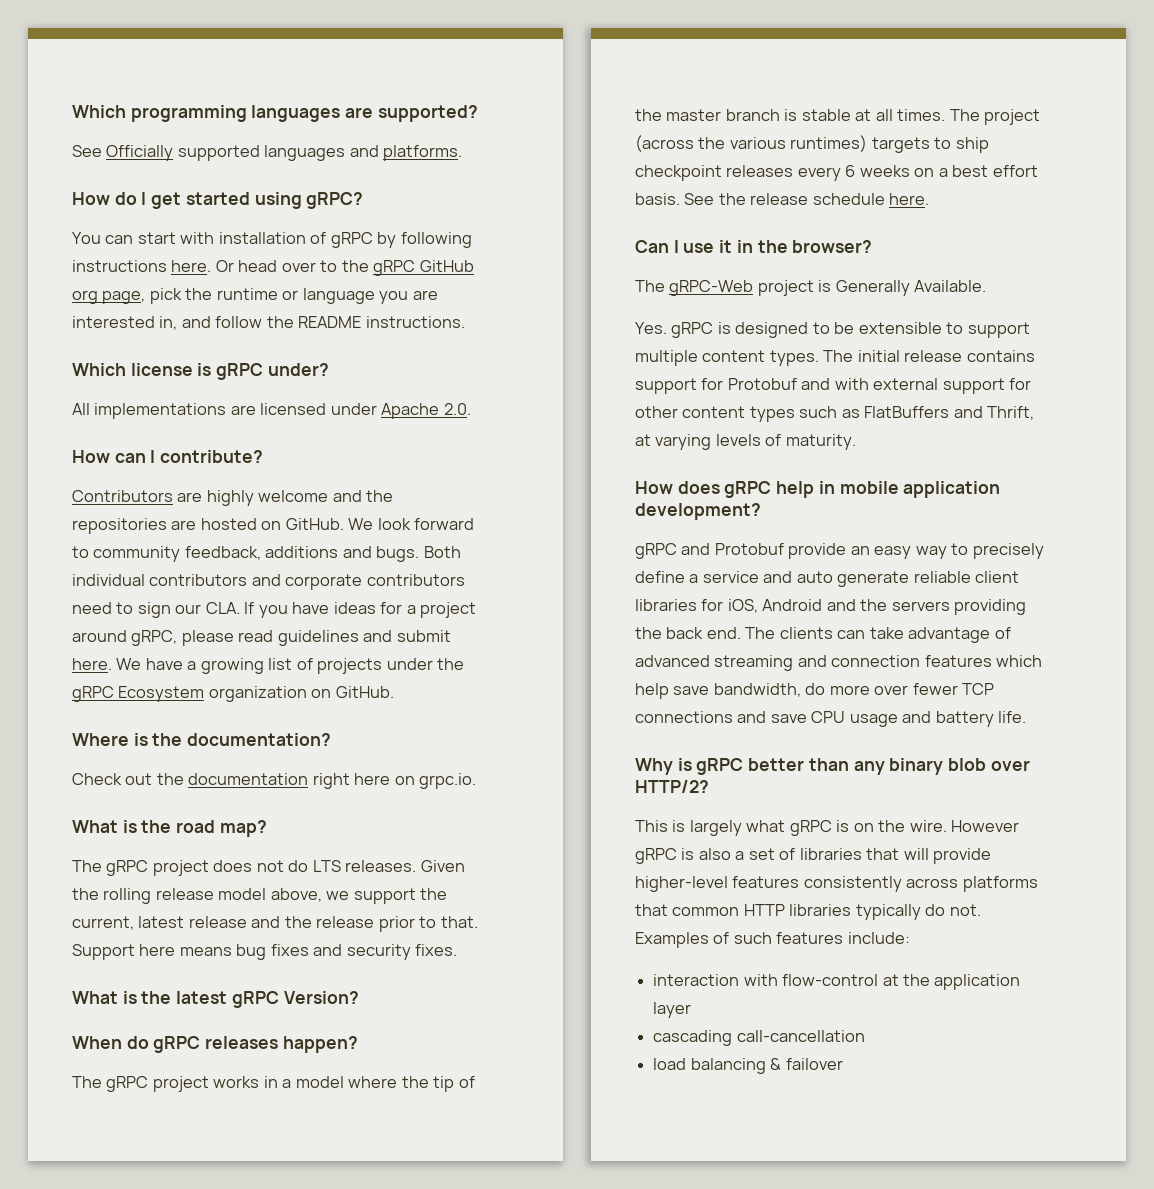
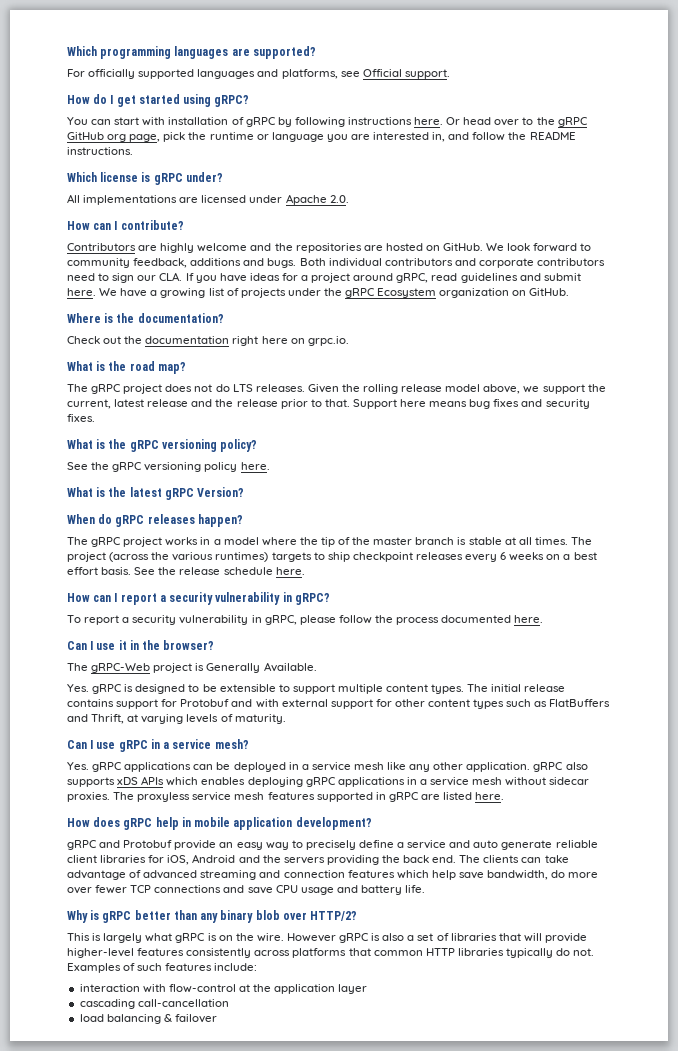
- See Officially supported languages and platforms.
+ For officially supported languages and platforms, see Official support.
- Both individual contributors and corporate contributors need to sign our CLA. If you have ideas for a project around gRPC, please read guidelines and submit here.
+ Both individual contributors and corporate contributors need to sign our CLA. If you have ideas for a project around gRPC, read guidelines and submit here.
+ What is the gRPC versioning policy?
+ See the gRPC versioning policy here.
+ How can I report a security vulnerability in gRPC?
+ To report a security vulnerability in gRPC, please follow the process documented here.
+ Can I use gRPC in a service mesh?
+ Yes. gRPC applications can be deployed in a service mesh like any other application. gRPC also supports xDS APIs which enables deploying gRPC applications in a service mesh without sidecar proxies. The proxyless service mesh features supported in gRPC are listed here.

